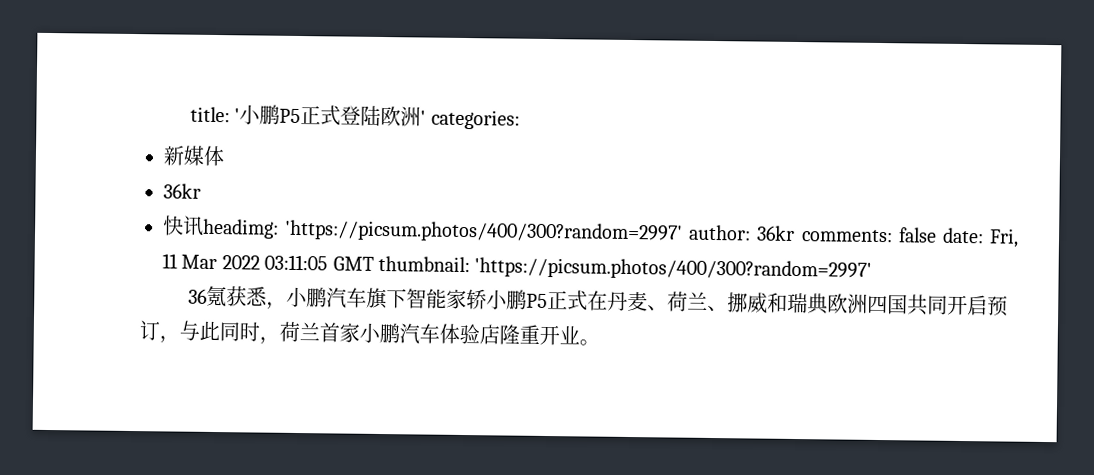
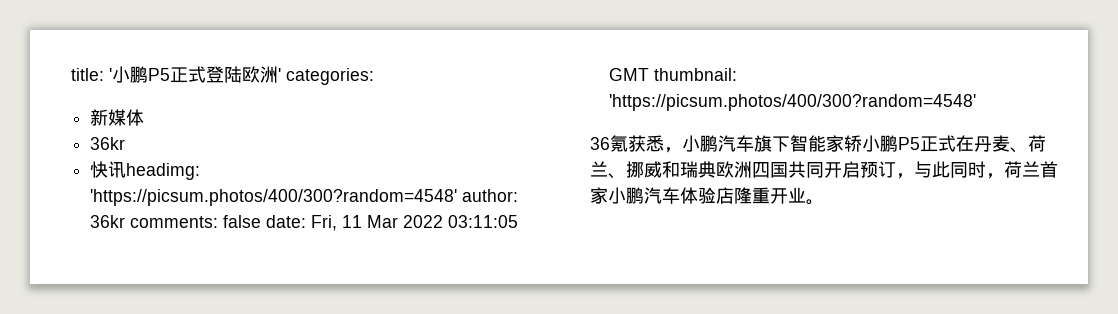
- 快讯headimg: 'https://picsum.photos/400/300?random=2997' author: 36kr comments: false date: Fri, 11 Mar 2022 03:11:05 GMT thumbnail: 'https://picsum.photos/400/300?random=2997'
+ 快讯headimg: 'https://picsum.photos/400/300?random=4548' author: 36kr comments: false date: Fri, 11 Mar 2022 03:11:05 GMT thumbnail: 'https://picsum.photos/400/300?random=4548'

